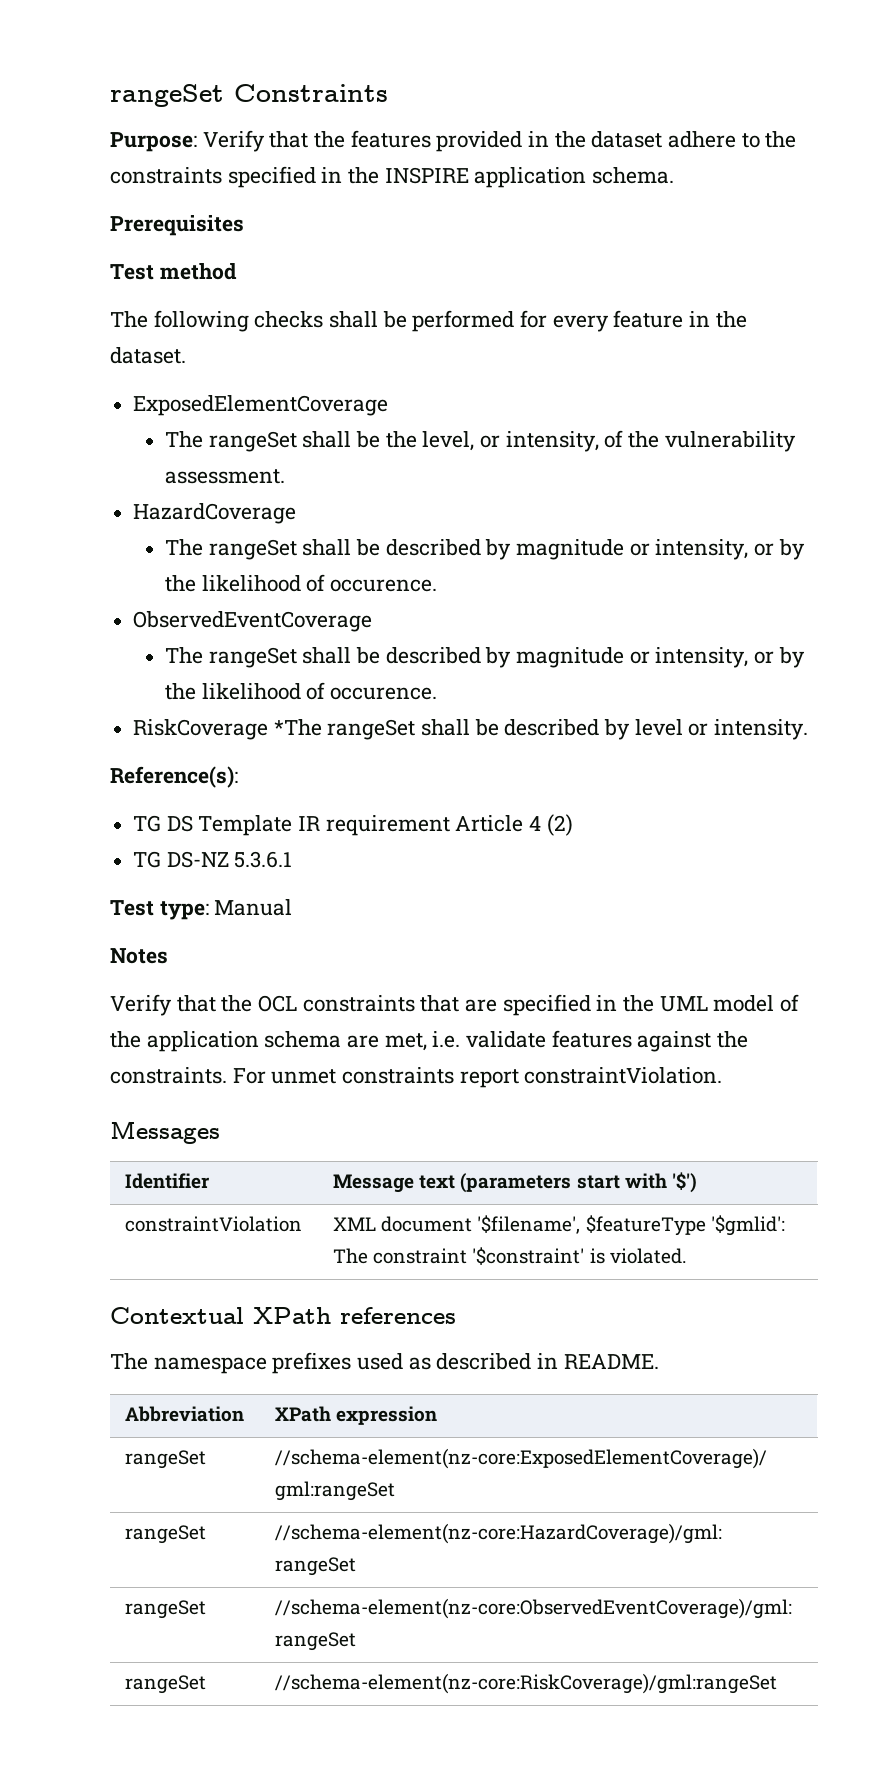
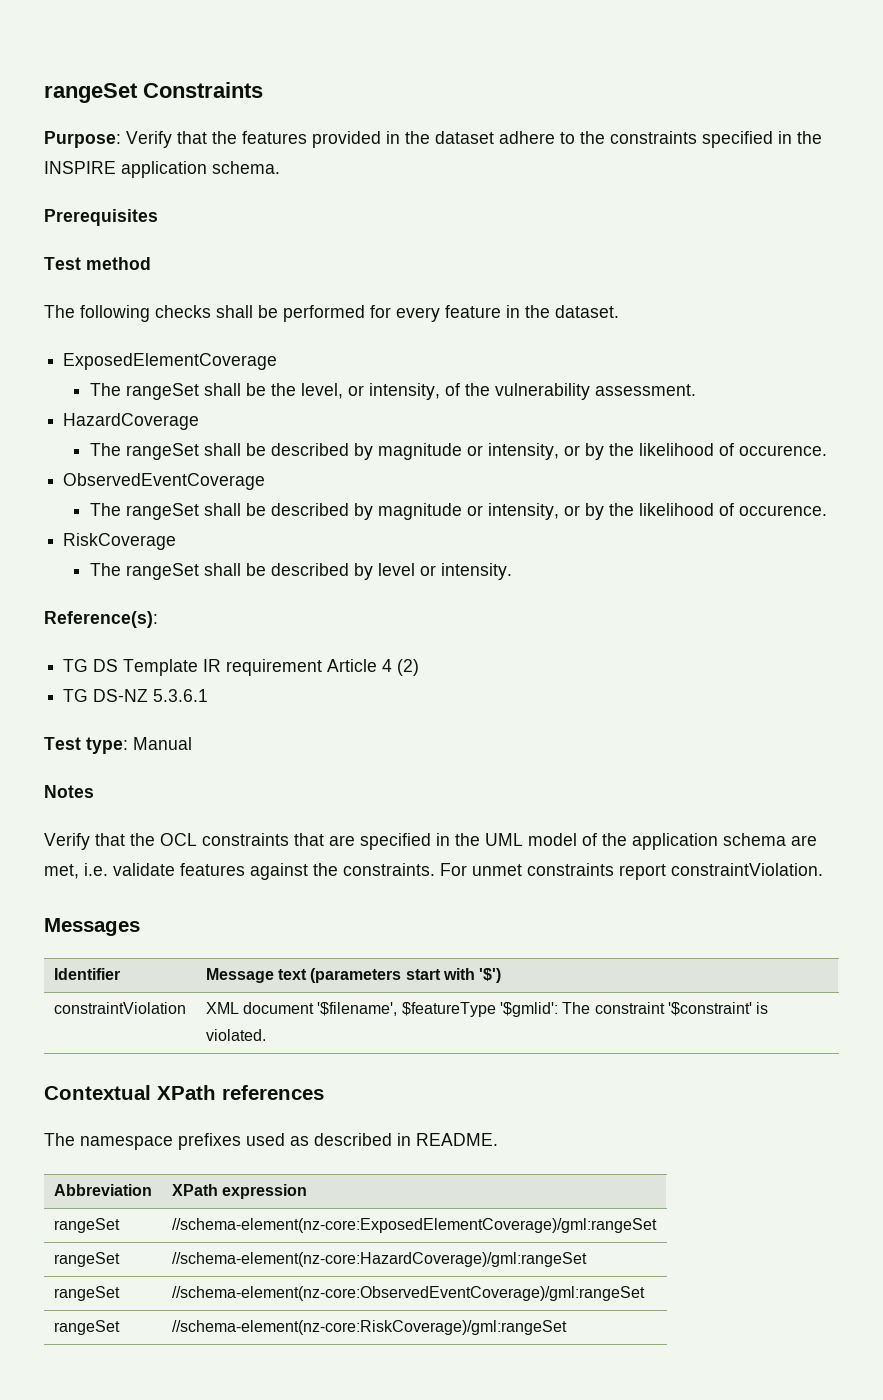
- RiskCoverage *The rangeSet shall be described by level or intensity.
+ RiskCoverage
+ The rangeSet shall be described by level or intensity.

